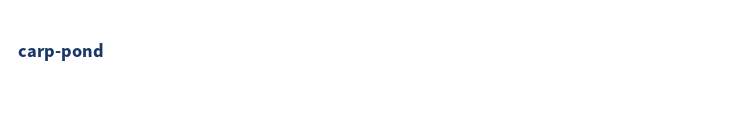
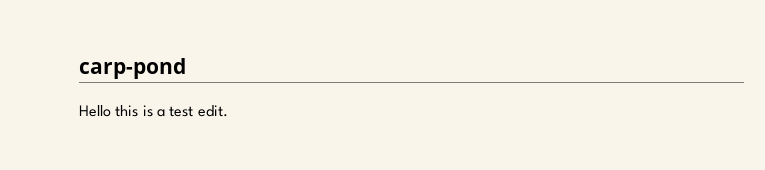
+ Hello this is a test edit.

